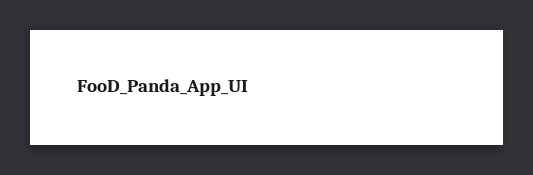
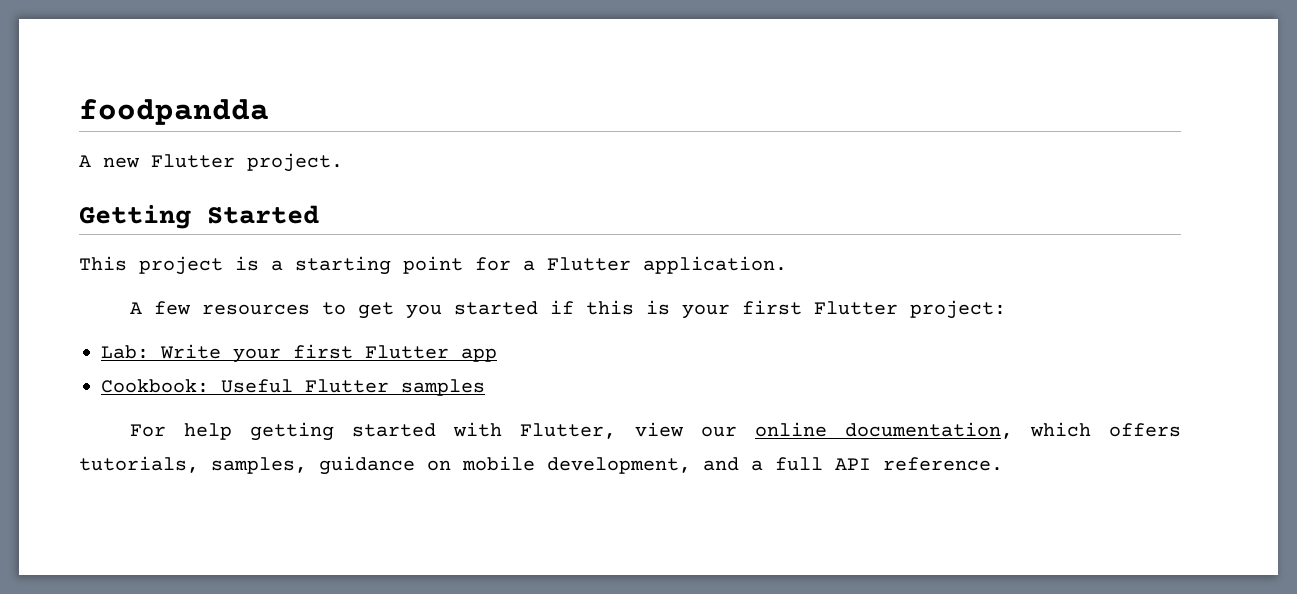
- FooD_Panda_App_UI
+ foodpandda
+ A new Flutter project.
+ Getting Started
+ This project is a starting point for a Flutter application.
+ A few resources to get you started if this is your first Flutter project:
+ Lab: Write your first Flutter app
+ Cookbook: Useful Flutter samples
+ For help getting started with Flutter, view our online documentation, which offers tutorials, samples, guidance on mobile development, and a full API reference.

